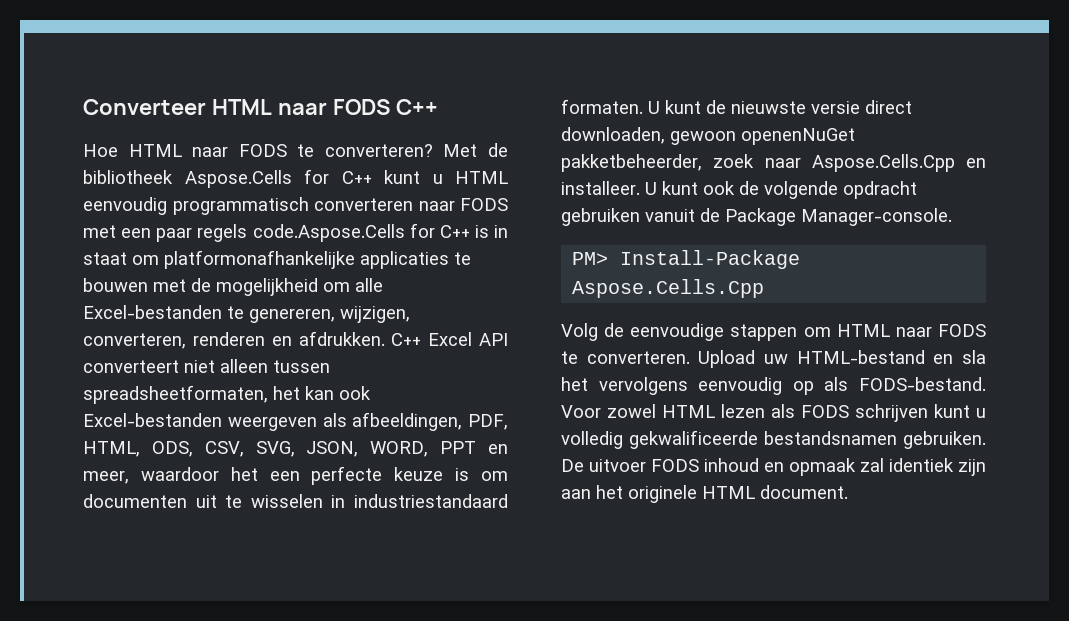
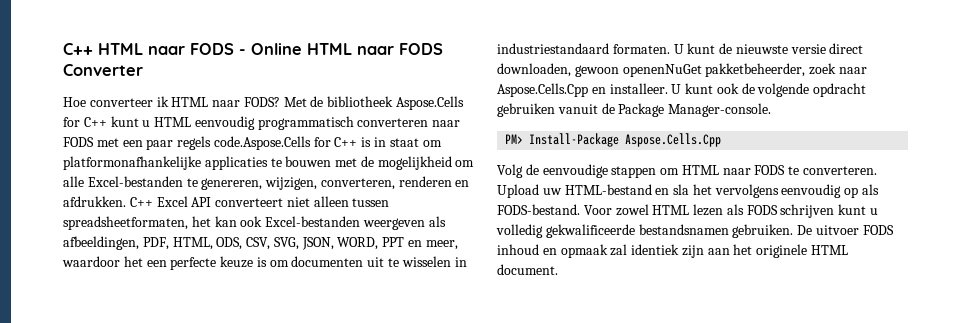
- Converteer HTML naar FODS C++
- Hoe HTML naar FODS te converteren?
+ C++ HTML naar FODS - Online HTML naar FODS Converter
+ Hoe converteer ik HTML naar FODS?

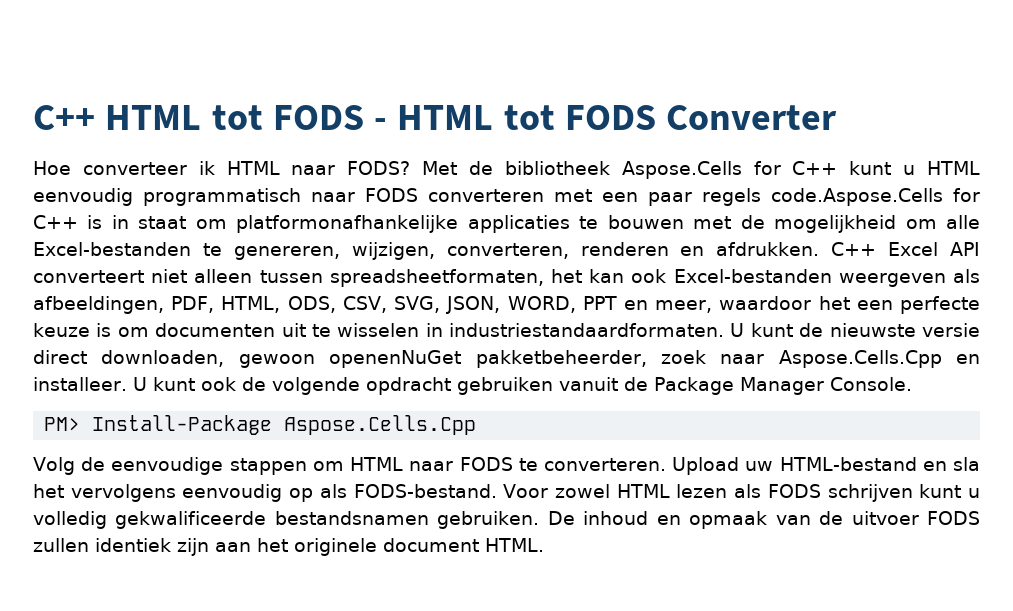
- C++ HTML naar FODS - Online HTML naar FODS Converter
+ C++ HTML tot FODS - HTML tot FODS Converter
- Met de bibliotheek Aspose.Cells for C++ kunt u HTML eenvoudig programmatisch converteren naar FODS met een paar regels code.Aspose.Cells for C++ is in staat om platformonafhankelijke applicaties te bouwen met de mogelijkheid om alle Excel-bestanden te genereren, wijzigen, converteren, renderen en afdrukken.
+ Met de bibliotheek Aspose.Cells for C++ kunt u HTML eenvoudig programmatisch naar FODS converteren met een paar regels code.Aspose.Cells for C++ is in staat om platformonafhankelijke applicaties te bouwen met de mogelijkheid om alle Excel-bestanden te genereren, wijzigen, converteren, renderen en afdrukken.
- C++ Excel API converteert niet alleen tussen spreadsheetformaten, het kan ook Excel-bestanden weergeven als afbeeldingen, PDF, HTML, ODS, CSV, SVG, JSON, WORD, PPT en meer, waardoor het een perfecte keuze is om documenten uit te wisselen in industriestandaard formaten.
+ C++ Excel API converteert niet alleen tussen spreadsheetformaten, het kan ook Excel-bestanden weergeven als afbeeldingen, PDF, HTML, ODS, CSV, SVG, JSON, WORD, PPT en meer, waardoor het een perfecte keuze is om documenten uit te wisselen in industriestandaardformaten.
- U kunt ook de volgende opdracht gebruiken vanuit de Package Manager-console.
+ U kunt ook de volgende opdracht gebruiken vanuit de Package Manager Console.
- De uitvoer FODS inhoud en opmaak zal identiek zijn aan het originele HTML document.
+ De inhoud en opmaak van de uitvoer FODS zullen identiek zijn aan het originele document HTML.

